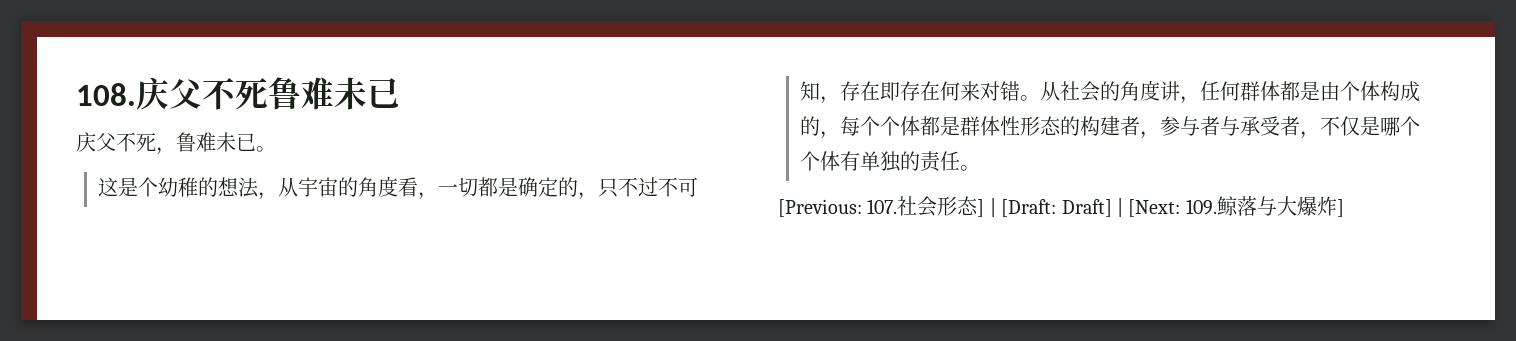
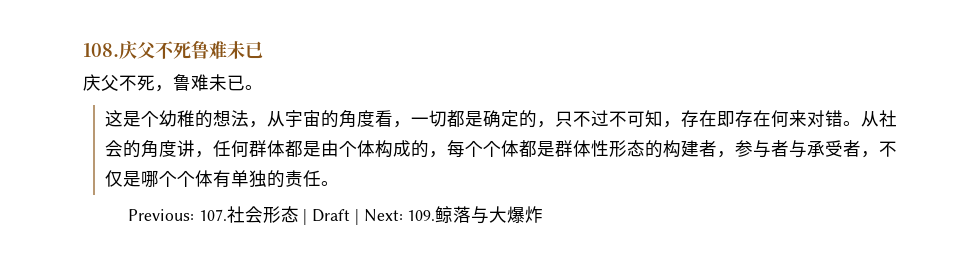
- [Previous: 107.社会形态] | [Draft: Draft] | [Next: 109.鲸落与大爆炸]
+ Previous: 107.社会形态 | Draft | Next: 109.鲸落与大爆炸

